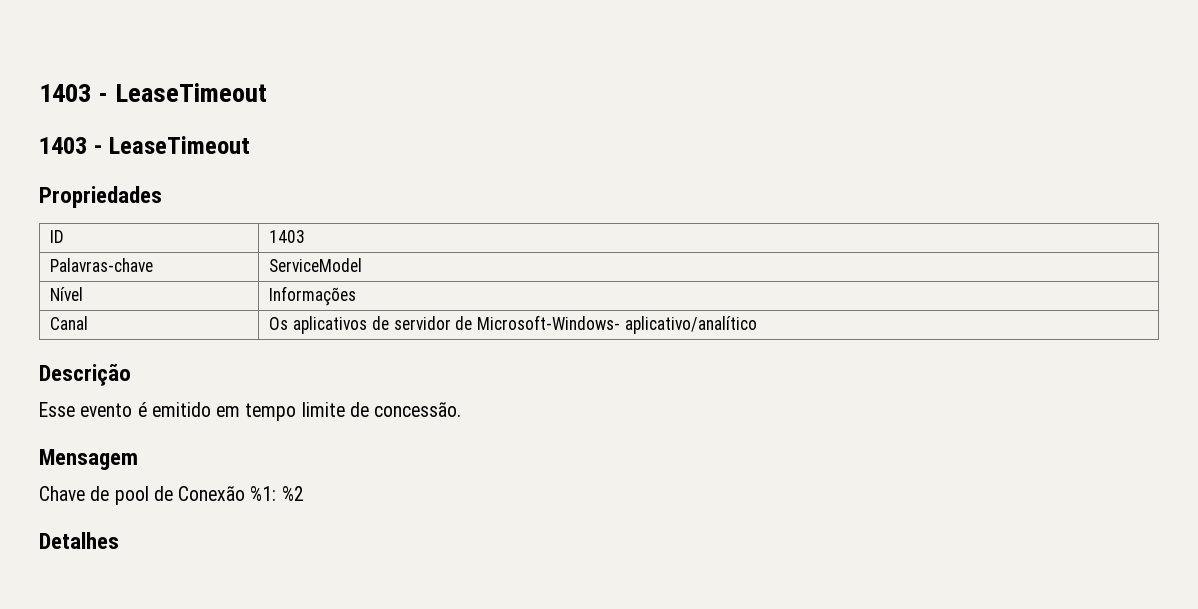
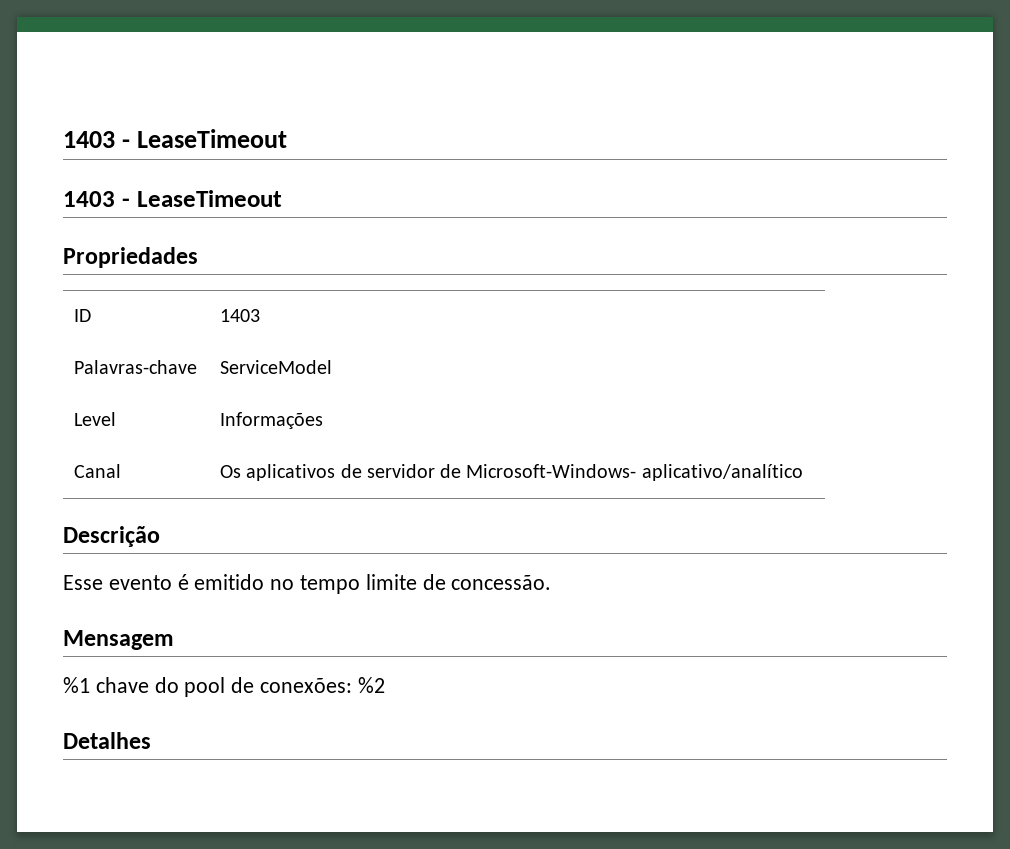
- Nível | Informações
+ Level | Informações
- Esse evento é emitido em tempo limite de concessão.
+ Esse evento é emitido no tempo limite de concessão.
- Chave de pool de Conexão %1: %2
+ %1 chave do pool de conexões: %2

